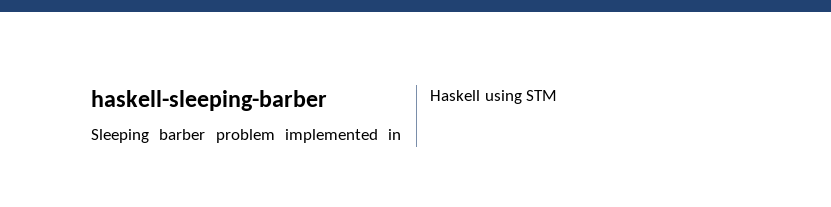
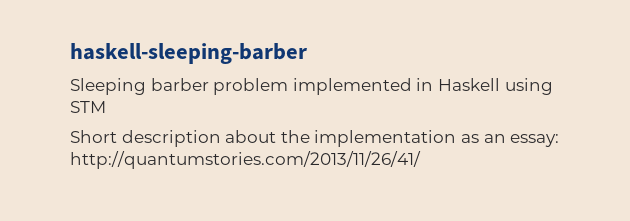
+ Short description about the implementation as an essay: http://quantumstories.com/2013/11/26/41/

